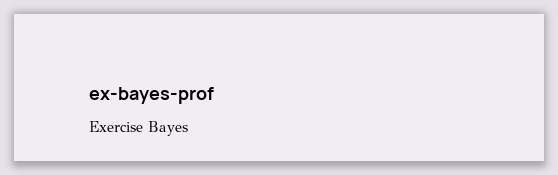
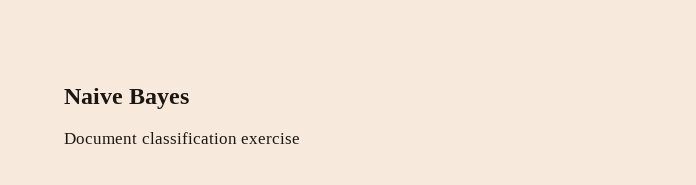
- ex-bayes-prof
- Exercise Bayes
+ Naive Bayes
+ Document classification exercise

